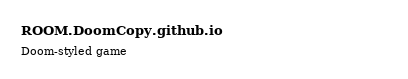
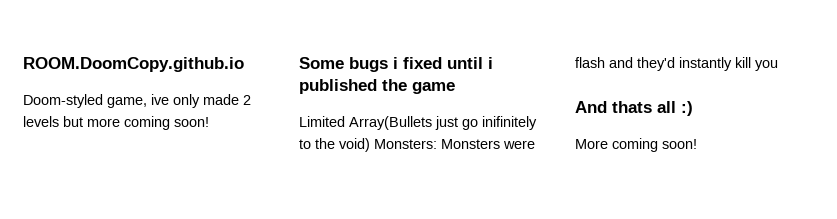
- Doom-styled game
+ Doom-styled game, ive only made 2 levels but more coming soon!
+ Some bugs i fixed until i published the game
+ Limited Array(Bullets just go inifinitely to the void) Monsters: Monsters were flash and they'd instantly kill you
+ And thats all :)
+ More coming soon!

